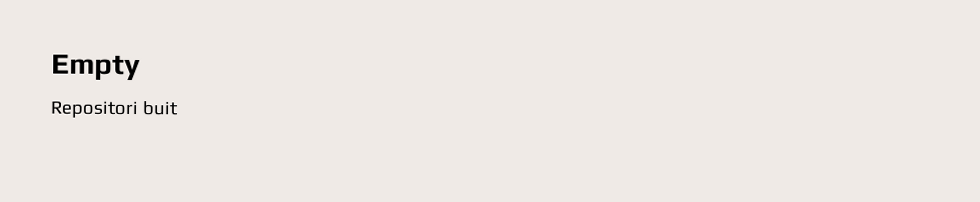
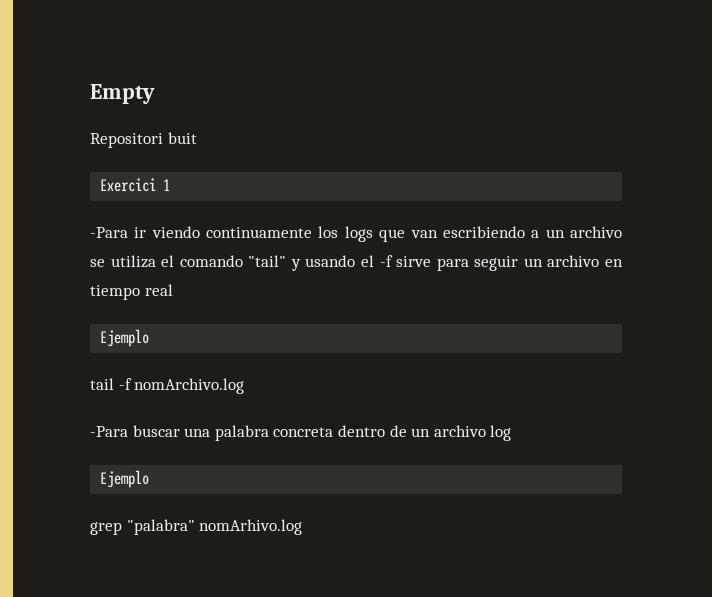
+ Exercici 1
+ -Para ir viendo continuamente los logs que van escribiendo a un archivo se utiliza el comando "tail" y usando el -f sirve para seguir un archivo en tiempo real
+ Ejemplo
+ tail -f nomArchivo.log
+ -Para buscar una palabra concreta dentro de un archivo log
+ Ejemplo
+ grep "palabra" nomArhivo.log

